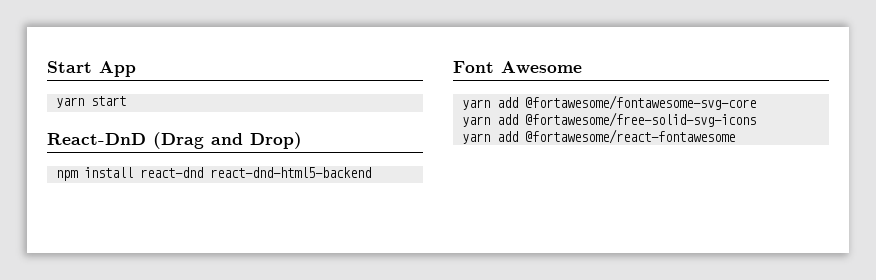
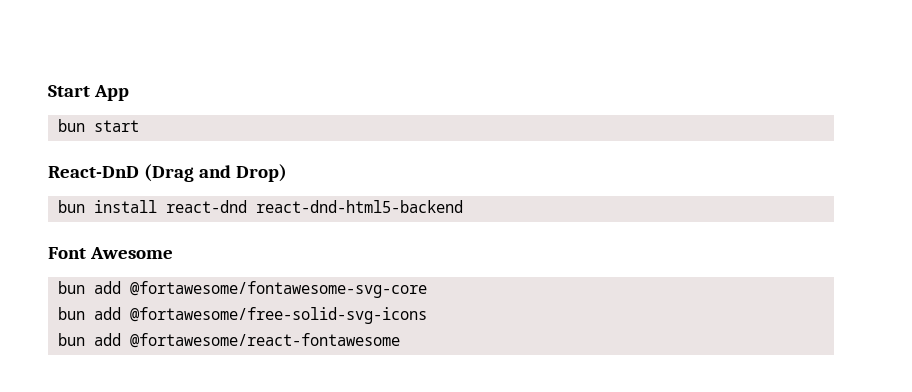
- yarn start
+ bun start
- npm install react-dnd react-dnd-html5-backend
+ bun install react-dnd react-dnd-html5-backend
- yarn add @fortawesome/fontawesome-svg-core
+ bun add @fortawesome/fontawesome-svg-core
- yarn add @fortawesome/free-solid-svg-icons
+ bun add @fortawesome/free-solid-svg-icons
- yarn add @fortawesome/react-fontawesome
+ bun add @fortawesome/react-fontawesome

